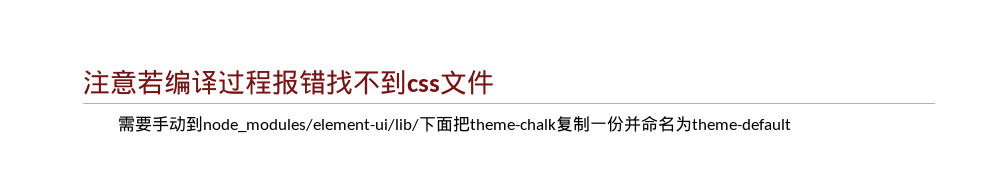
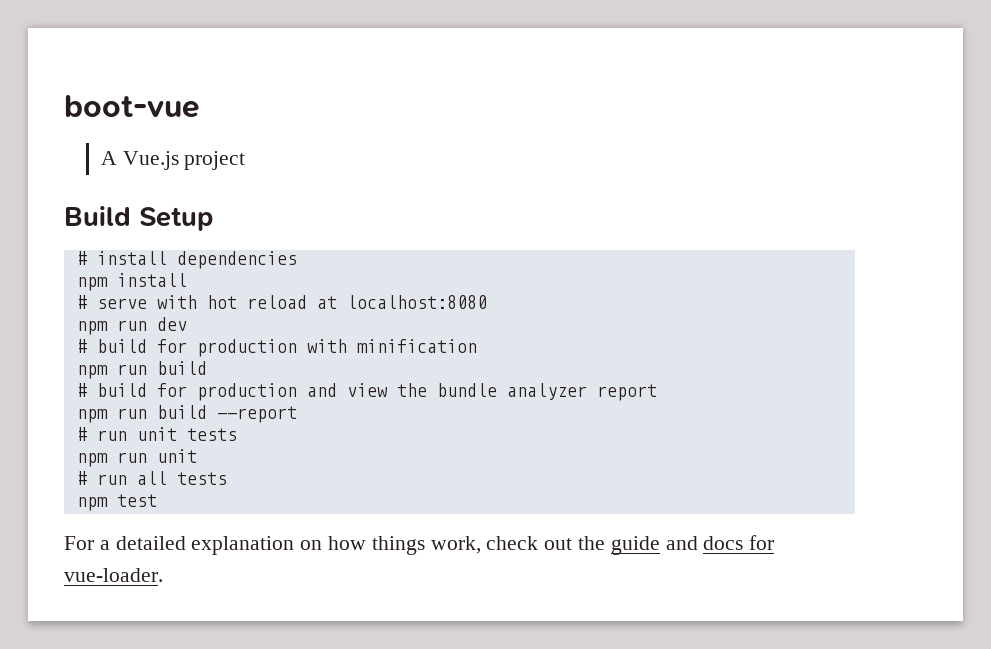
- 注意若编译过程报错找不到css文件
- 需要手动到node_modules/element-ui/lib/下面把theme-chalk复制一份并命名为theme-default
+ boot-vue
+ A Vue.js project
+ Build Setup
+ # install dependencies
+ npm install
+ # serve with hot reload at localhost:8080
+ npm run dev
+ # build for production with minification
+ npm run build
+ # build for production and view the bundle analyzer report
+ npm run build --report
+ # run unit tests
+ npm run unit
+ # run all tests
+ npm test
+ For a detailed explanation on how things work, check out the guide and docs for vue-loader.

